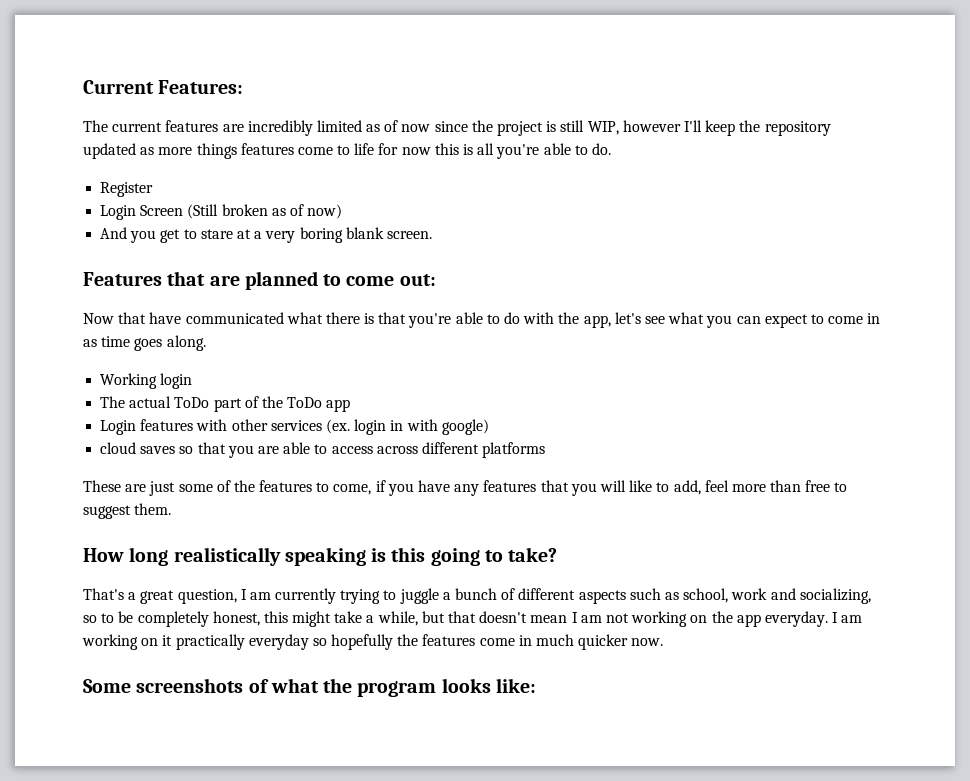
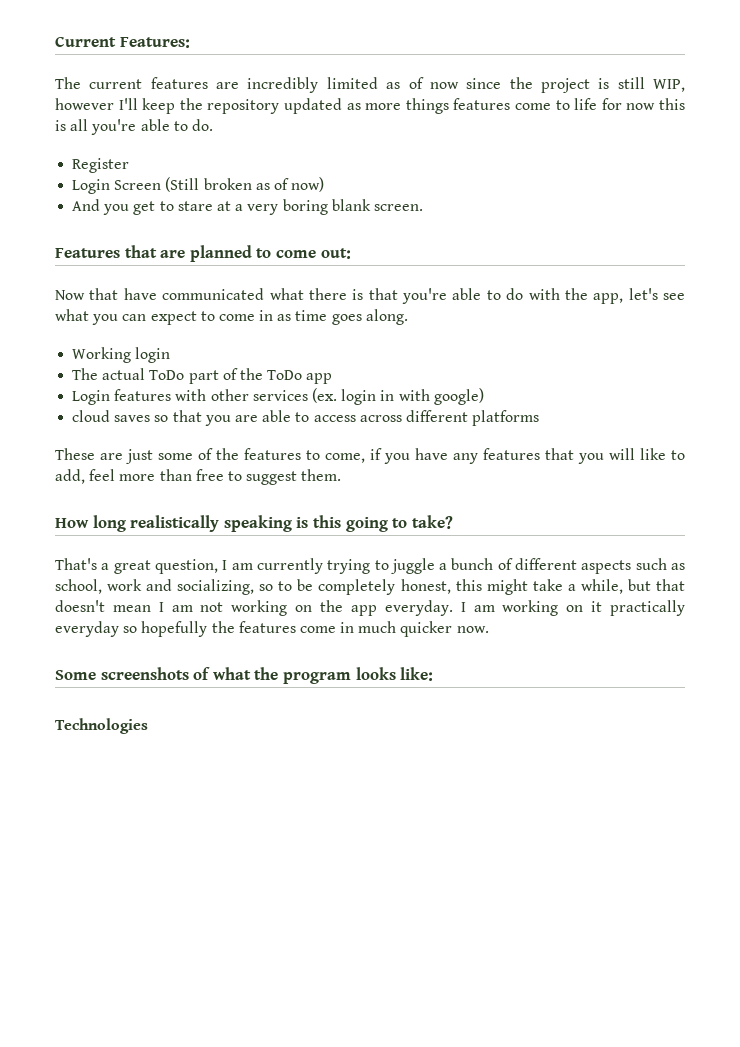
+ Technologies

